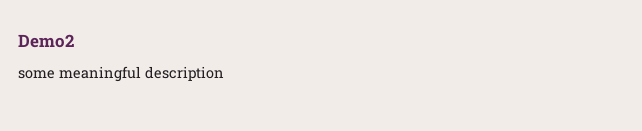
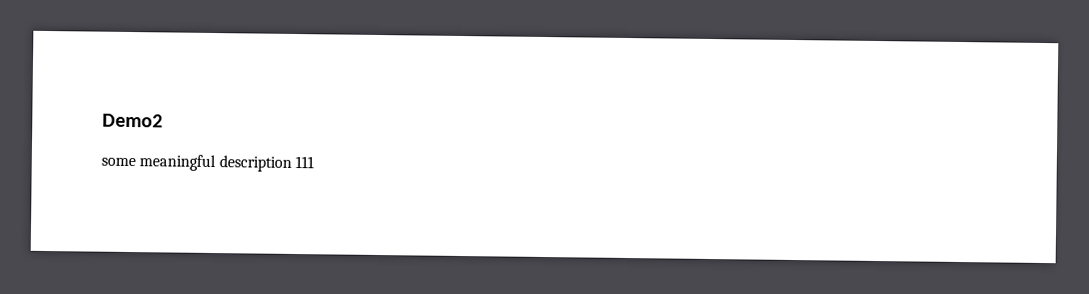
- some meaningful description
+ some meaningful description 111

